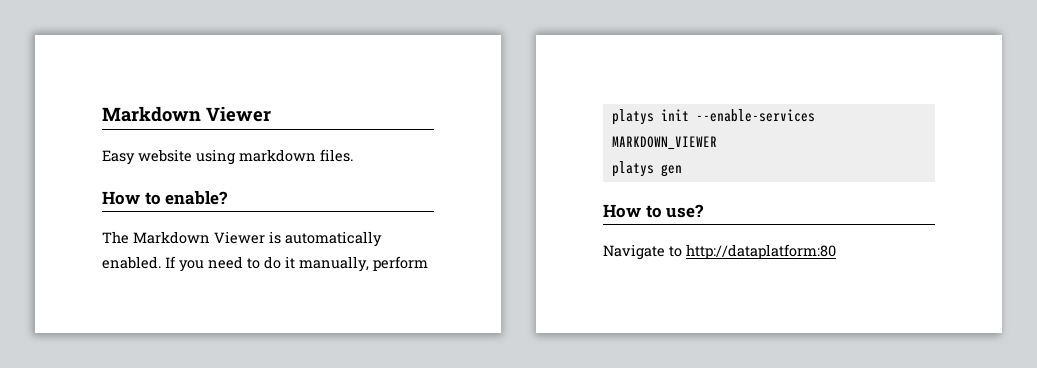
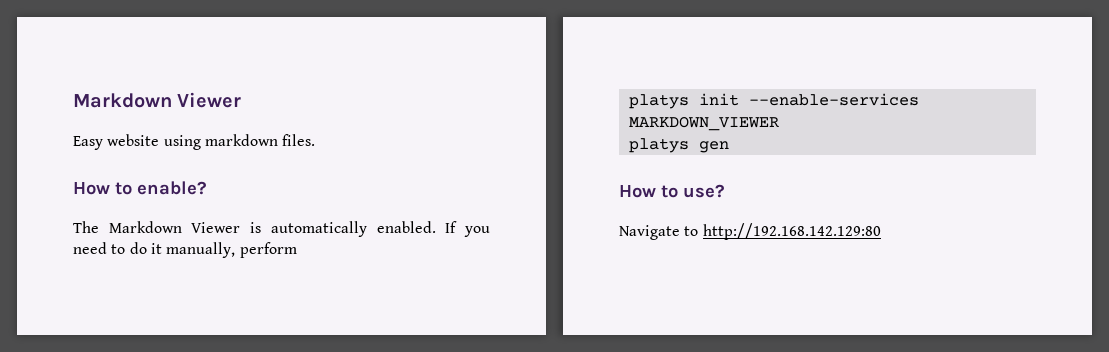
- Navigate to http://dataplatform:80
+ Navigate to http://192.168.142.129:80

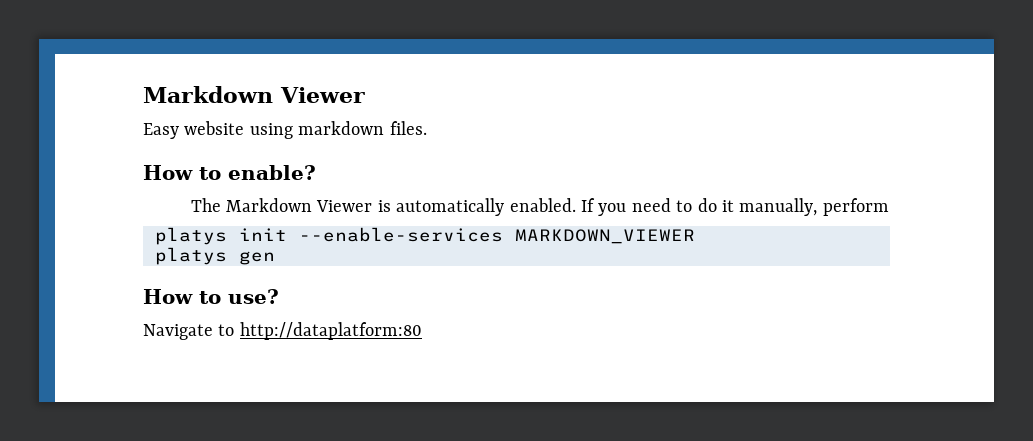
- Navigate to http://192.168.142.129:80
+ Navigate to http://dataplatform:80

